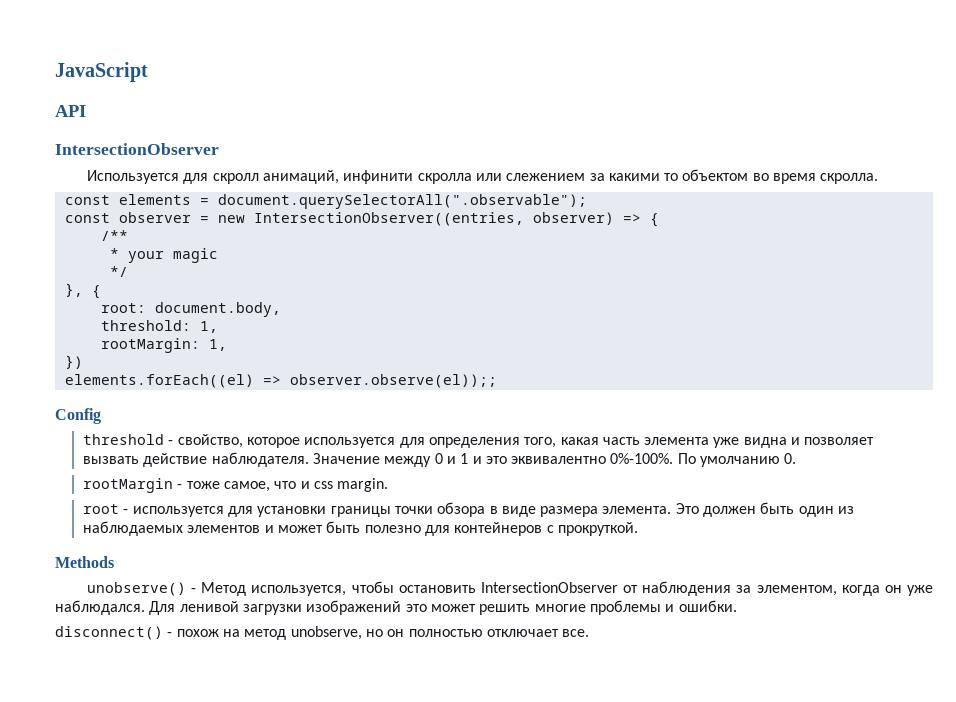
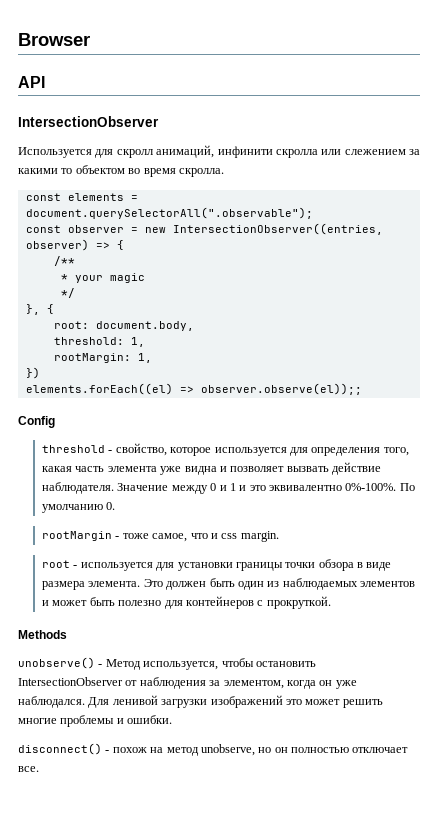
- JavaScript
+ Browser

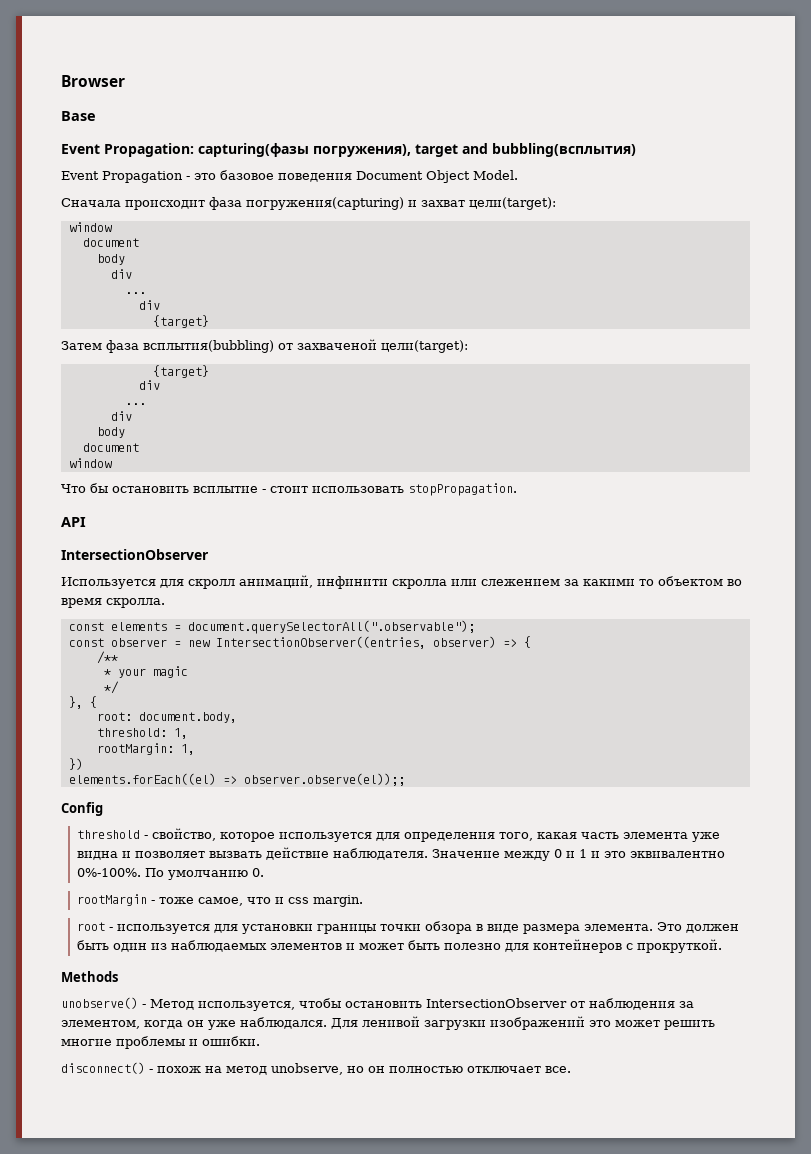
+ Base
+ Event Propagation: capturing(фазы погружения), target and bubbling(всплытия)
+ Event Propagation - это базовое поведения Document Object Model.
+ Сначала происходит фаза погружения(capturing) и захват цели(target):
+ window
+ document
+ body
+ div
+ ...
+ div
+ {target}
+ Затем фаза всплытия(bubbling) от захваченой цели(target):
+ {target}
+ div
+ ...
+ div
+ body
+ document
+ window
+ Что бы остановить всплытие - стоит использовать stopPropagation.

